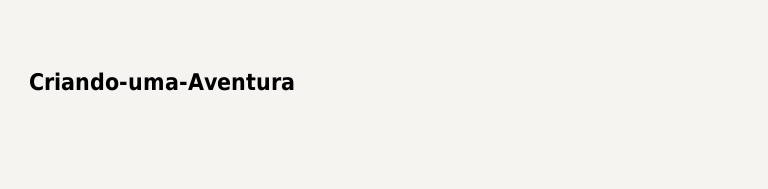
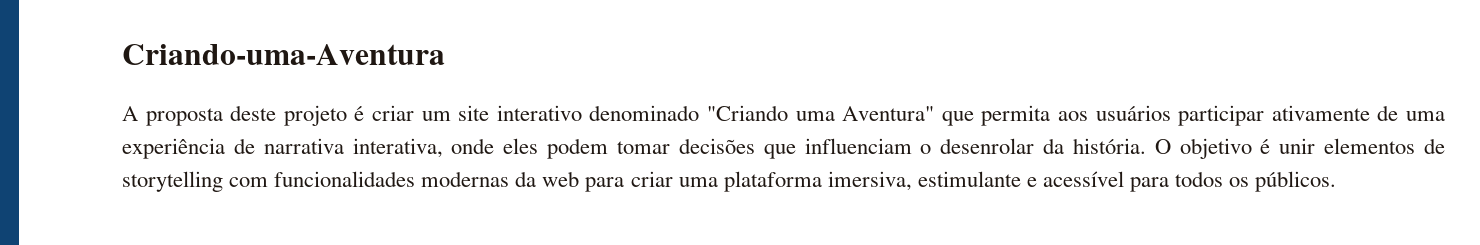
+ A proposta deste projeto é criar um site interativo denominado "Criando uma Aventura" que permita aos usuários participar ativamente de uma experiência de narrativa interativa, onde eles podem tomar decisões que influenciam o desenrolar da história. O objetivo é unir elementos de storytelling com funcionalidades modernas da web para criar uma plataforma imersiva, estimulante e acessível para todos os públicos.

